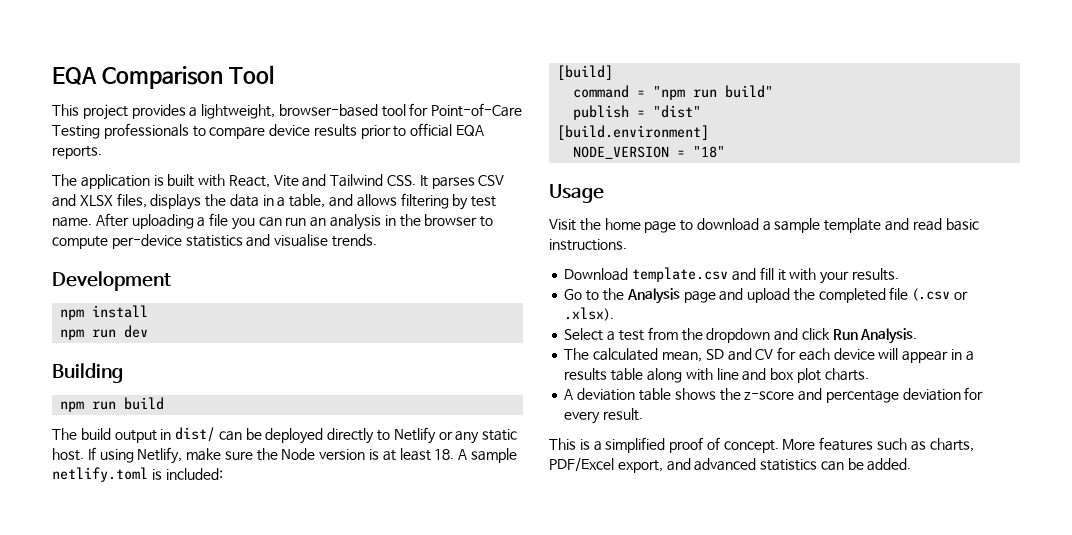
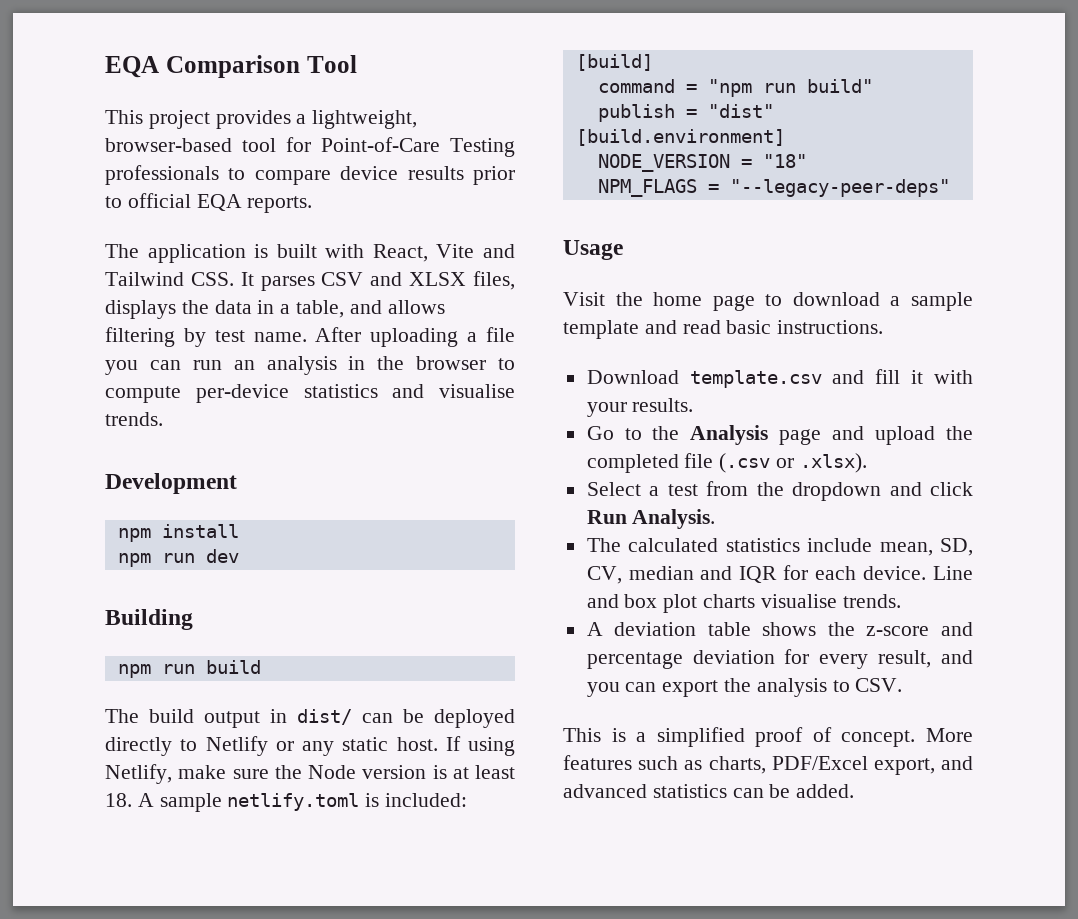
+ NPM_FLAGS = "--legacy-peer-deps"
- The calculated mean, SD and CV for each device will appear in a results table along with line and box plot charts.
+ The calculated statistics include mean, SD, CV, median and IQR for each device. Line and box plot charts visualise trends.
- A deviation table shows the z-score and percentage deviation for every result.
+ A deviation table shows the z-score and percentage deviation for every result, and you can export the analysis to CSV.

